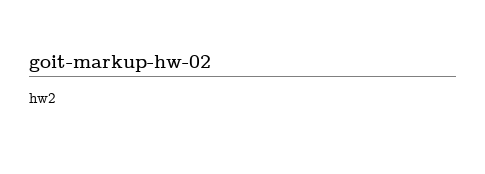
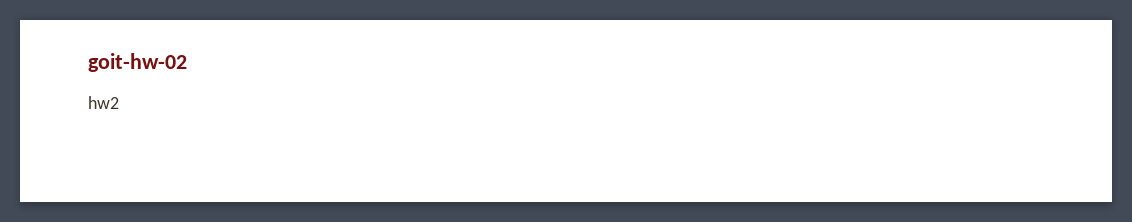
- goit-markup-hw-02
+ goit-hw-02

